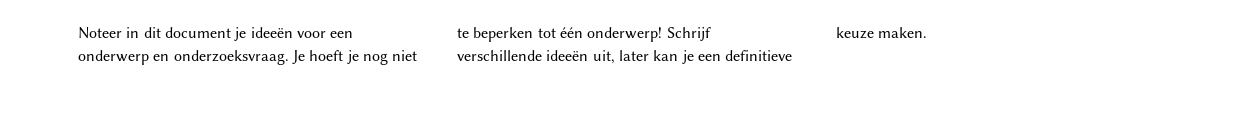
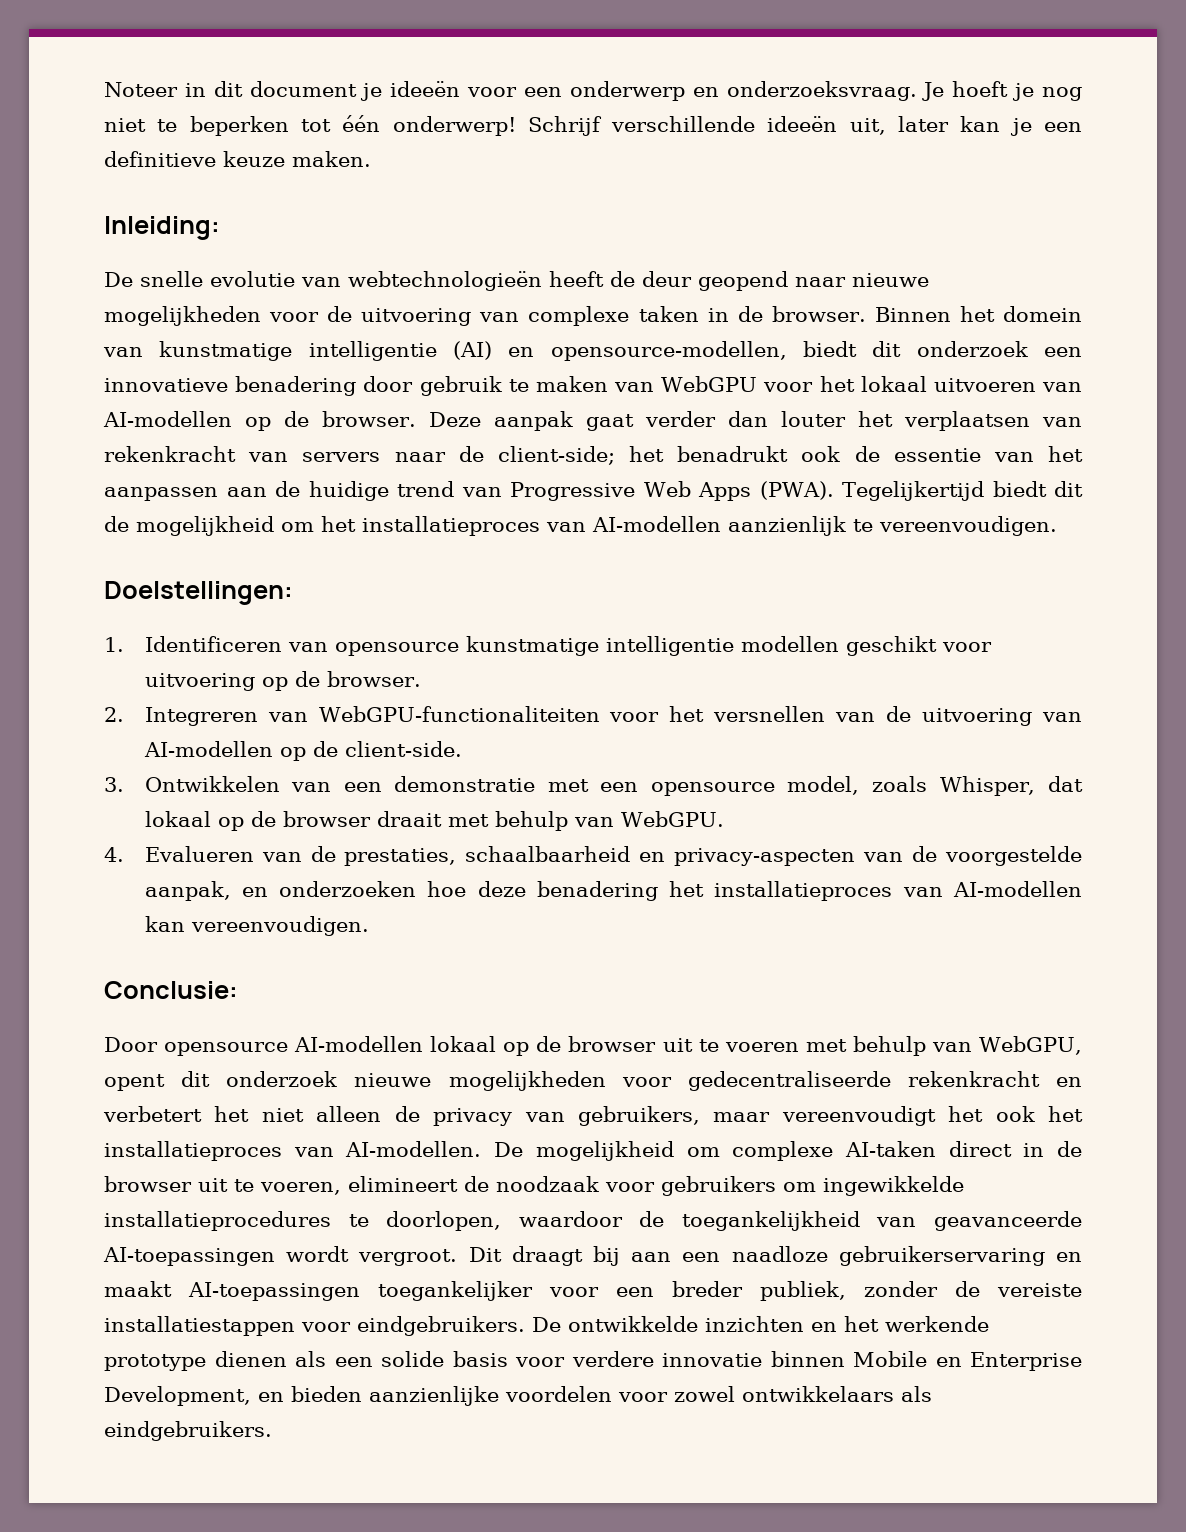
+ Inleiding:
+ De snelle evolutie van webtechnologieën heeft de deur geopend naar nieuwe mogelijkheden voor de uitvoering van complexe taken in de browser. Binnen het domein van kunstmatige intelligentie (AI) en opensource-modellen, biedt dit onderzoek een innovatieve benadering door gebruik te maken van WebGPU voor het lokaal uitvoeren van AI-modellen op de browser. Deze aanpak gaat verder dan louter het verplaatsen van rekenkracht van servers naar de client-side; het benadrukt ook de essentie van het aanpassen aan de huidige trend van Progressive Web Apps (PWA). Tegelijkertijd biedt dit de mogelijkheid om het installatieproces van AI-modellen aanzienlijk te vereenvoudigen.
+ Doelstellingen:
+ 1. Identificeren van opensource kunstmatige intelligentie modellen geschikt voor uitvoering op de browser.
+ 2. Integreren van WebGPU-functionaliteiten voor het versnellen van de uitvoering van AI-modellen op de client-side.
+ 3. Ontwikkelen van een demonstratie met een opensource model, zoals Whisper, dat lokaal op de browser draait met behulp van WebGPU.
+ 4. Evalueren van de prestaties, schaalbaarheid en privacy-aspecten van de voorgestelde aanpak, en onderzoeken hoe deze benadering het installatieproces van AI-modellen kan vereenvoudigen.
+ Conclusie:
+ Door opensource AI-modellen lokaal op de browser uit te voeren met behulp van WebGPU, opent dit onderzoek nieuwe mogelijkheden voor gedecentraliseerde rekenkracht en verbetert het niet alleen de privacy van gebruikers, maar vereenvoudigt het ook het installatieproces van AI-modellen. De mogelijkheid om complexe AI-taken direct in de browser uit te voeren, elimineert de noodzaak voor gebruikers om ingewikkelde installatieprocedures te doorlopen, waardoor de toegankelijkheid van geavanceerde AI-toepassingen wordt vergroot. Dit draagt bij aan een naadloze gebruikerservaring en maakt AI-toepassingen toegankelijker voor een breder publiek, zonder de vereiste installatiestappen voor eindgebruikers. De ontwikkelde inzichten en het werkende prototype dienen als een solide basis voor verdere innovatie binnen Mobile en Enterprise Development, en bieden aanzienlijke voordelen voor zowel ontwikkelaars als eindgebruikers.

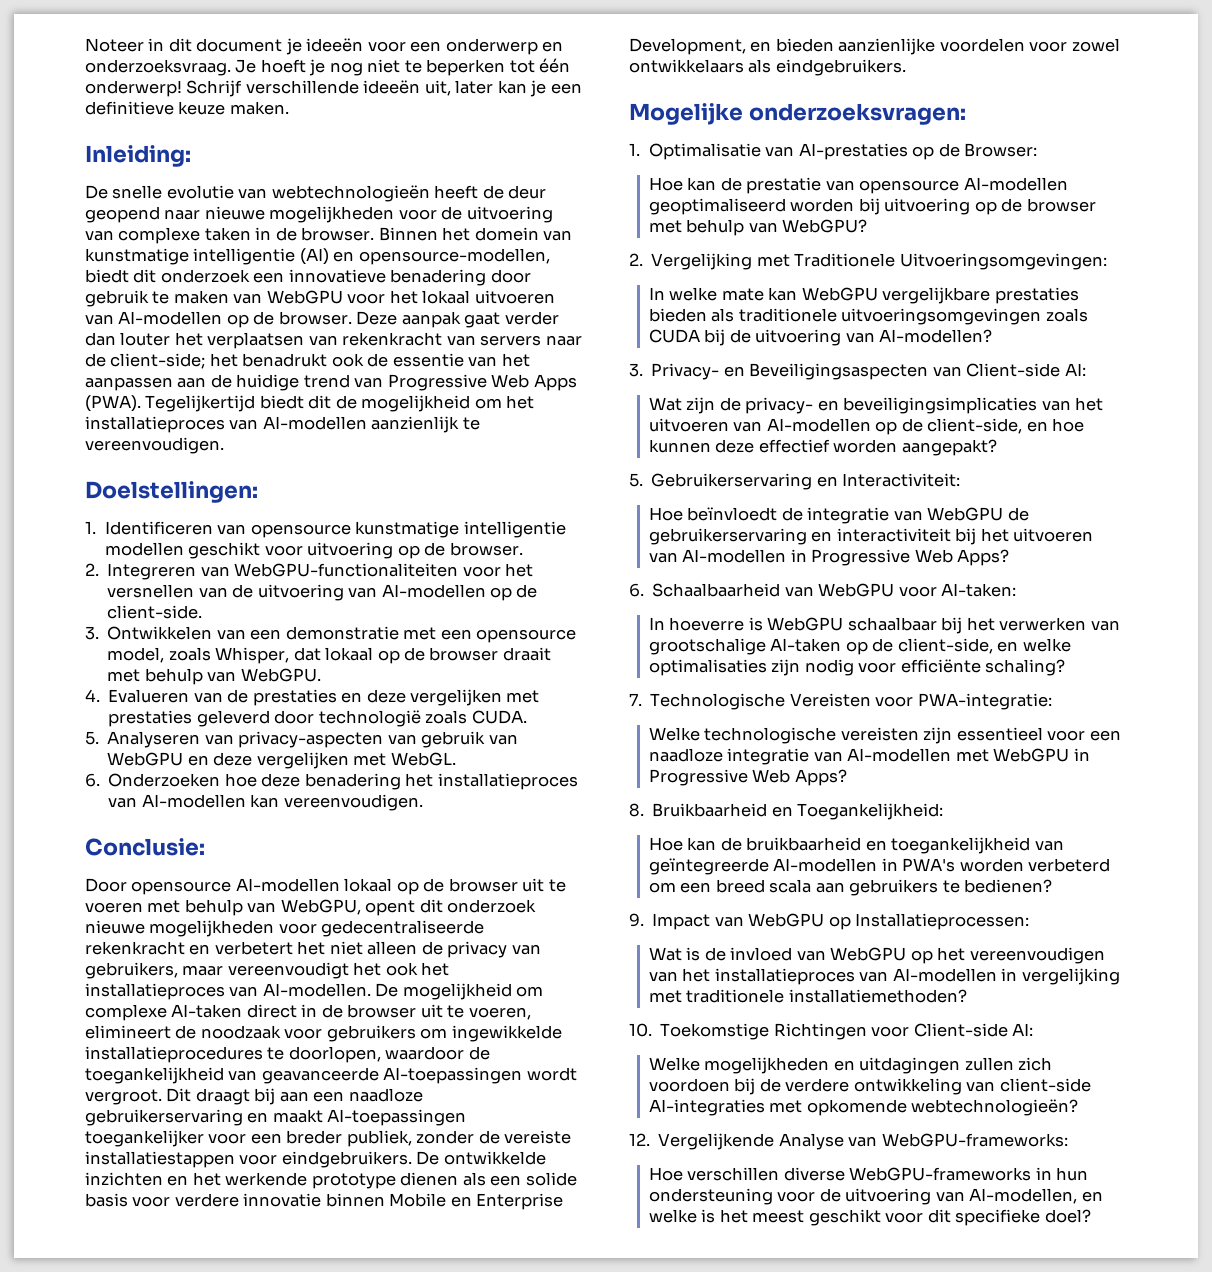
- 4. Evalueren van de prestaties, schaalbaarheid en privacy-aspecten van de voorgestelde aanpak, en onderzoeken hoe deze benadering het installatieproces van AI-modellen kan vereenvoudigen.
+ 4. Evalueren van de prestaties en deze vergelijken met prestaties geleverd door technologië zoals CUDA.
+ 5. Analyseren van privacy-aspecten van gebruik van WebGPU en deze vergelijken met WebGL.
+ 6. Onderzoeken hoe deze benadering het installatieproces van AI-modellen kan vereenvoudigen.
+ Mogelijke onderzoeksvragen:
+ 1. Optimalisatie van AI-prestaties op de Browser:
+ Hoe kan de prestatie van opensource AI-modellen geoptimaliseerd worden bij uitvoering op de browser met behulp van WebGPU?
+ 2. Vergelijking met Traditionele Uitvoeringsomgevingen:
+ In welke mate kan WebGPU vergelijkbare prestaties bieden als traditionele uitvoeringsomgevingen zoals CUDA bij de uitvoering van AI-modellen?
+ 3. Privacy- en Beveiligingsaspecten van Client-side AI:
+ Wat zijn de privacy- en beveiligingsimplicaties van het uitvoeren van AI-modellen op de client-side, en hoe kunnen deze effectief worden aangepakt?
+ 5. Gebruikerservaring en Interactiviteit:
+ Hoe beïnvloedt de integratie van WebGPU de gebruikerservaring en interactiviteit bij het uitvoeren van AI-modellen in Progressive Web Apps?
+ 6. Schaalbaarheid van WebGPU voor AI-taken:
+ In hoeverre is WebGPU schaalbaar bij het verwerken van grootschalige AI-taken op de client-side, en welke optimalisaties zijn nodig voor efficiënte schaling?
+ 7. Technologische Vereisten voor PWA-integratie:
+ Welke technologische vereisten zijn essentieel voor een naadloze integratie van AI-modellen met WebGPU in Progressive Web Apps?
+ 8. Bruikbaarheid en Toegankelijkheid:
+ Hoe kan de bruikbaarheid en toegankelijkheid van geïntegreerde AI-modellen in PWA's worden verbeterd om een breed scala aan gebruikers te bedienen?
+ 9. Impact van WebGPU op Installatieprocessen:
+ Wat is de invloed van WebGPU op het vereenvoudigen van het installatieproces van AI-modellen in vergelijking met traditionele installatiemethoden?
+ 10. Toekomstige Richtingen voor Client-side AI:
+ Welke mogelijkheden en uitdagingen zullen zich voordoen bij de verdere ontwikkeling van client-side AI-integraties met opkomende webtechnologieën?
+ 12. Vergelijkende Analyse van WebGPU-frameworks:
+ Hoe verschillen diverse WebGPU-frameworks in hun ondersteuning voor de uitvoering van AI-modellen, en welke is het meest geschikt voor dit specifieke doel?

